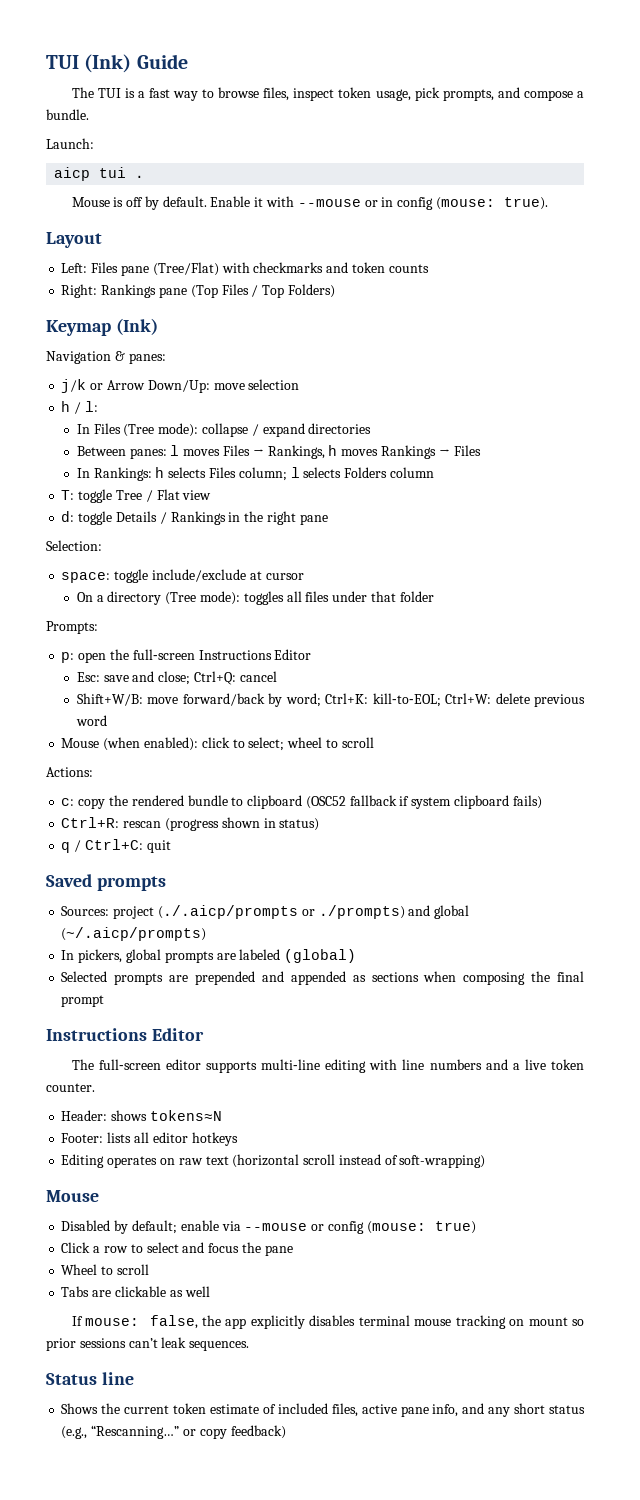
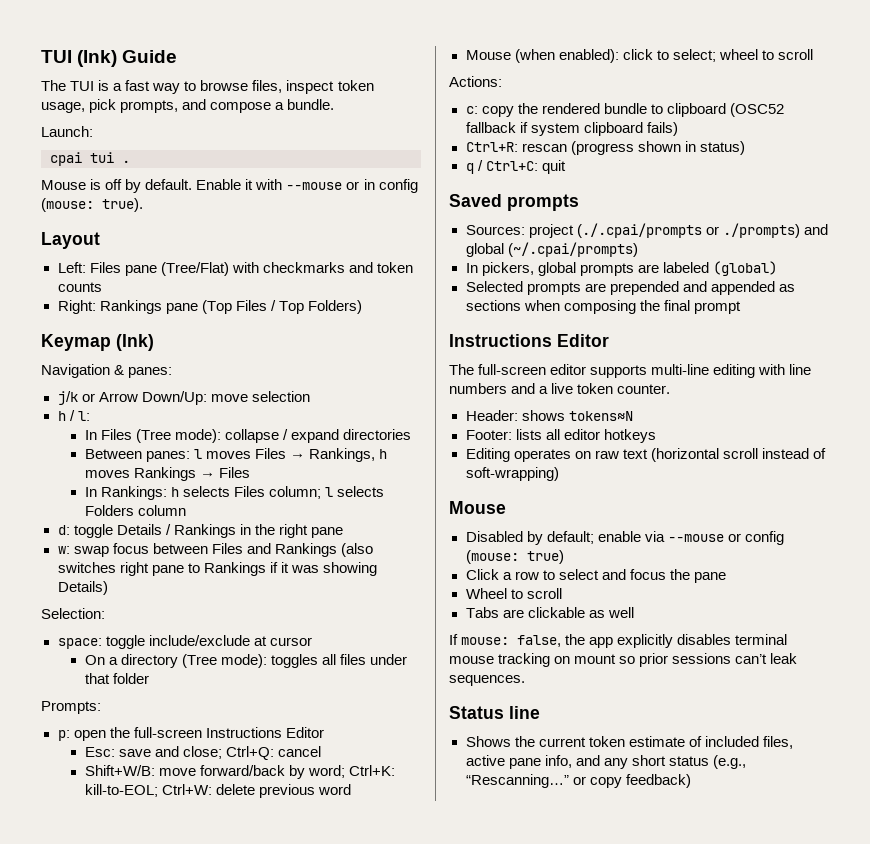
- aicp tui .
+ cpai tui .
- T: toggle Tree / Flat view
+ w: swap focus between Files and Rankings (also switches right pane to Rankings if it was showing Details)
- Sources: project (./.aicp/prompts or ./prompts) and global (~/.aicp/prompts)
+ Sources: project (./.cpai/prompts or ./prompts) and global (~/.cpai/prompts)

